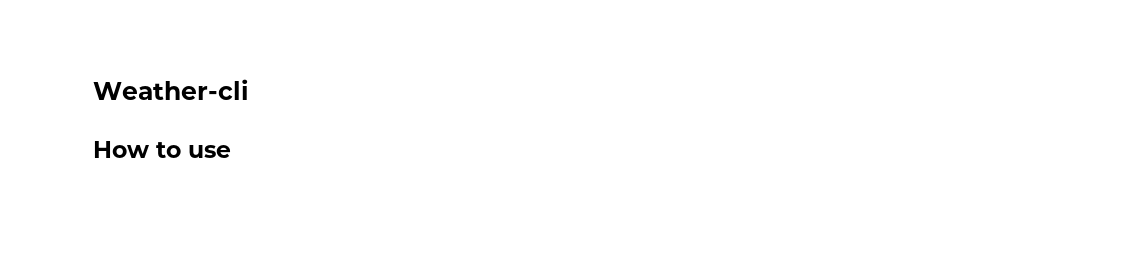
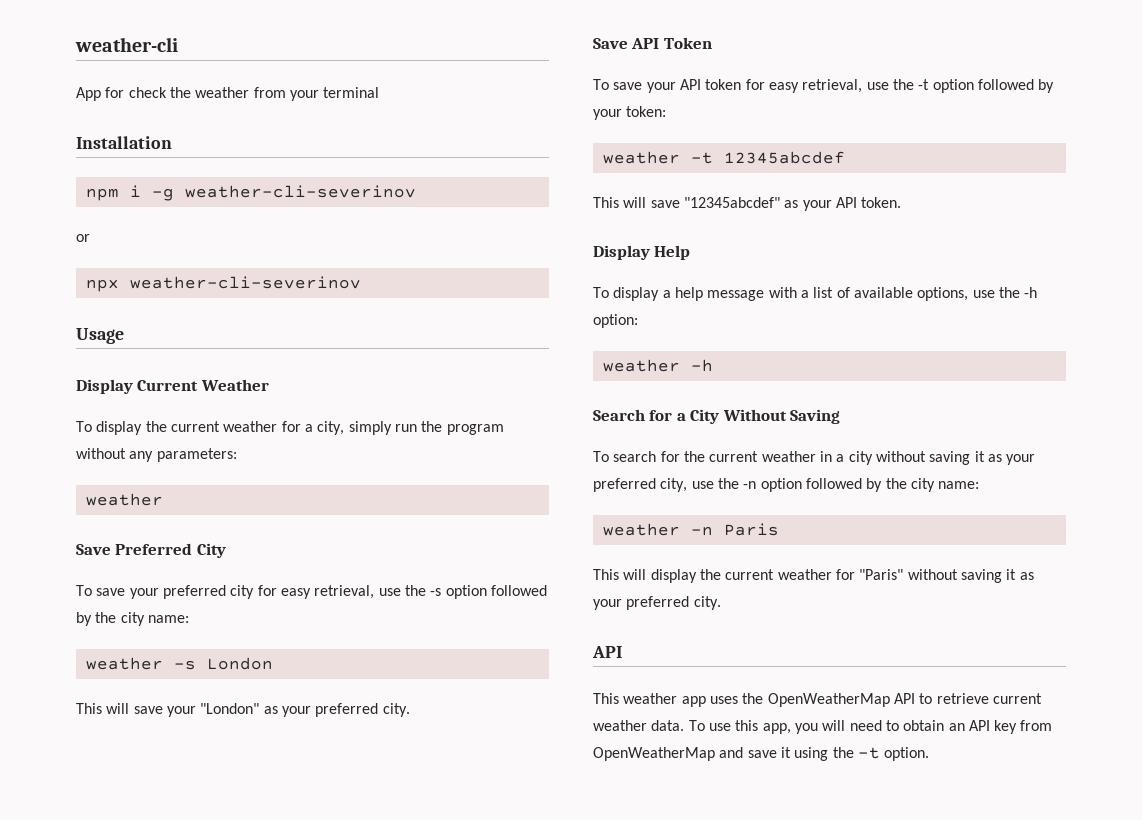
- Weather-cli
- How to use
+ weather-cli
+ App for check the weather from your terminal
+ Installation
+ npm i -g weather-cli-severinov
+ or
+ npx weather-cli-severinov
+ Usage
+ Display Current Weather
+ To display the current weather for a city, simply run the program without any parameters:
+ weather
+ Save Preferred City
+ To save your preferred city for easy retrieval, use the -s option followed by the city name:
+ weather -s London
+ This will save your "London" as your preferred city.
+ Save API Token
+ To save your API token for easy retrieval, use the -t option followed by your token:
+ weather -t 12345abcdef
+ This will save "12345abcdef" as your API token.
+ Display Help
+ To display a help message with a list of available options, use the -h option:
+ weather -h
+ Search for a City Without Saving
+ To search for the current weather in a city without saving it as your preferred city, use the -n option followed by the city name:
+ weather -n Paris
+ This will display the current weather for "Paris" without saving it as your preferred city.
+ API
+ This weather app uses the OpenWeatherMap API to retrieve current weather data. To use this app, you will need to obtain an API key from OpenWeatherMap and save it using the -t option.

